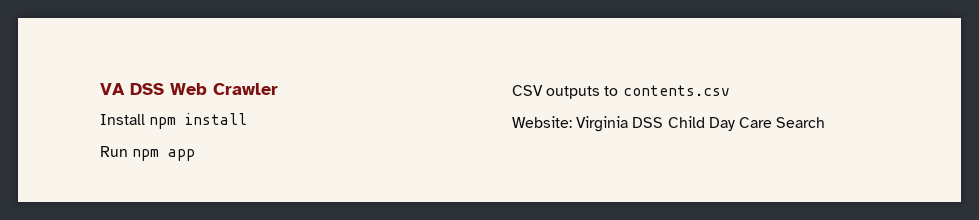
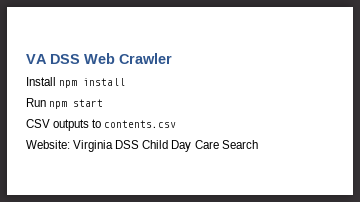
- Run npm app
+ Run npm start

